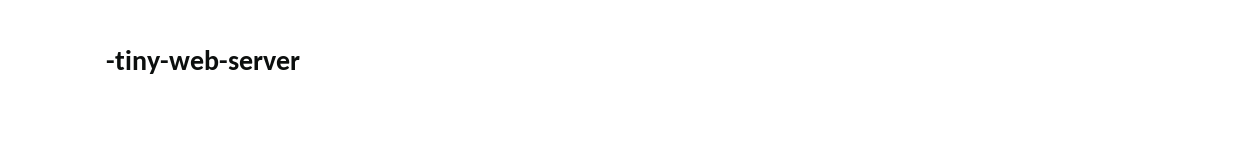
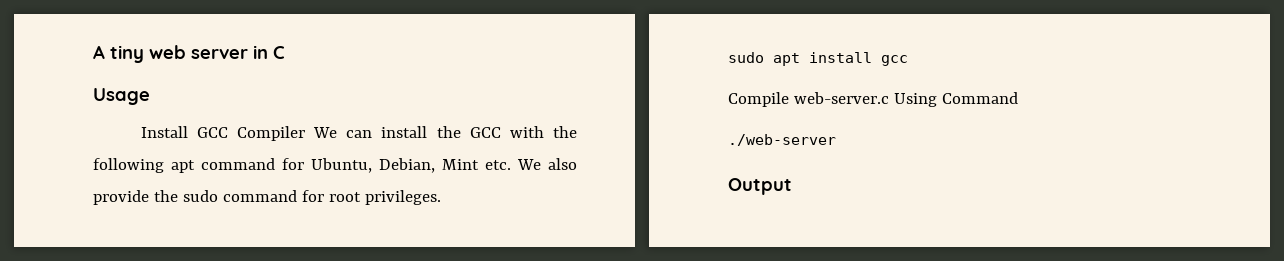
- -tiny-web-server
+ A tiny web server in C
+ Usage
+ Install GCC Compiler We can install the GCC with the following apt command for Ubuntu, Debian, Mint etc. We also provide the sudo command for root privileges.
+ sudo apt install gcc
+ Compile web-server.c Using Command
+ ./web-server
+ Output

